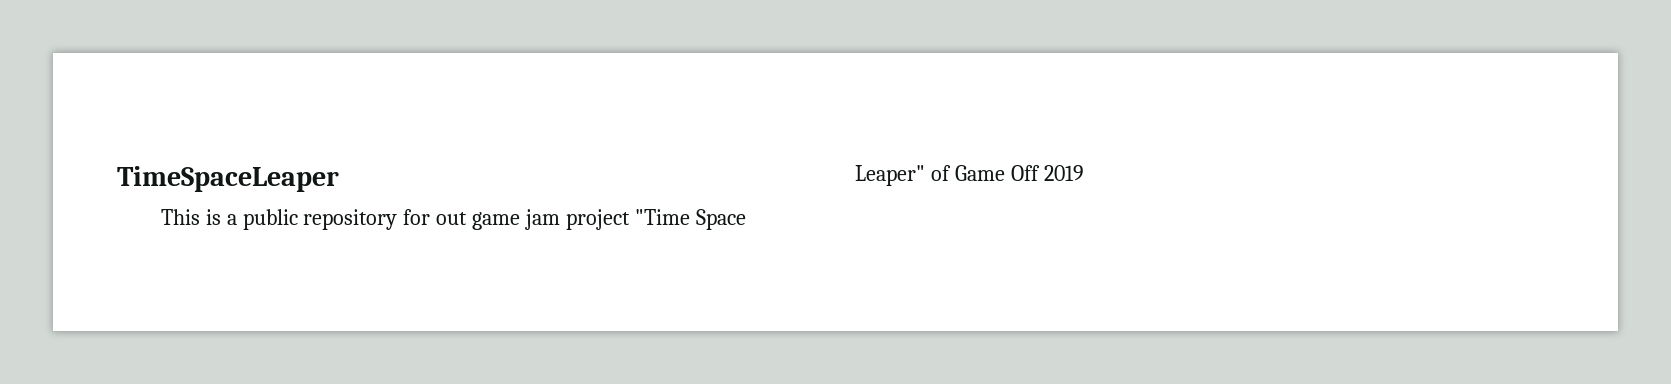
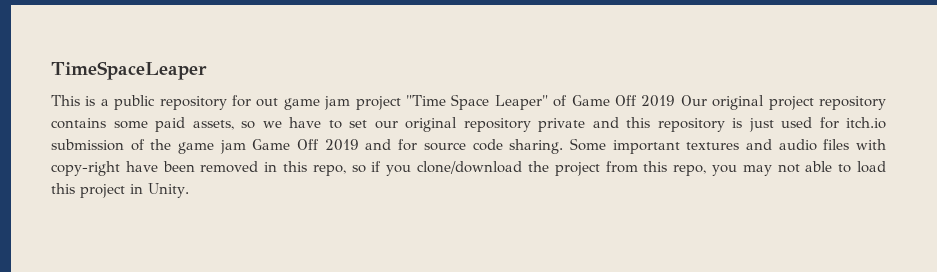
- This is a public repository for out game jam project "Time Space Leaper" of Game Off 2019
+ This is a public repository for out game jam project "Time Space Leaper" of Game Off 2019 Our original project repository contains some paid assets, so we have to set our original repository private and this repository is just used for itch.io submission of the game jam Game Off 2019 and for source code sharing. Some important textures and audio files with copy-right have been removed in this repo, so if you clone/download the project from this repo, you may not able to load this project in Unity.

